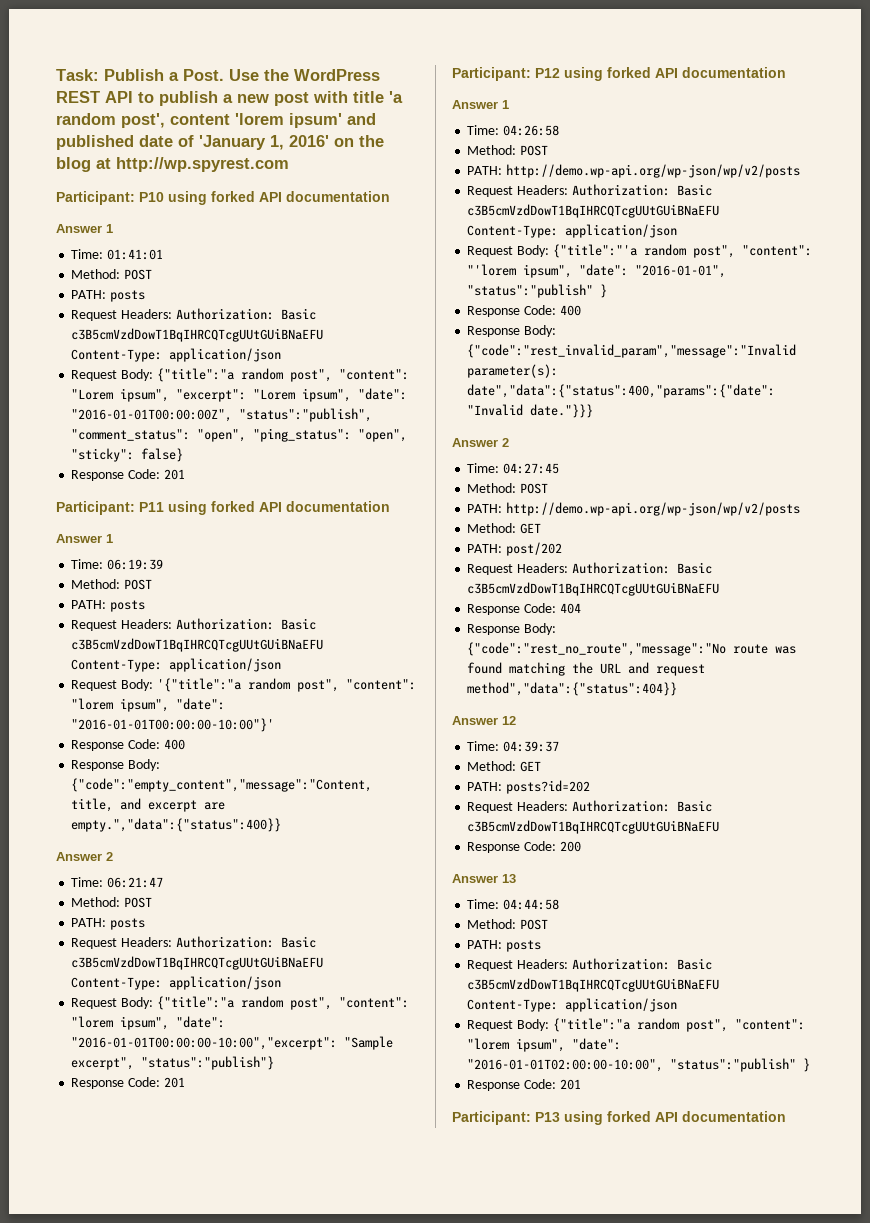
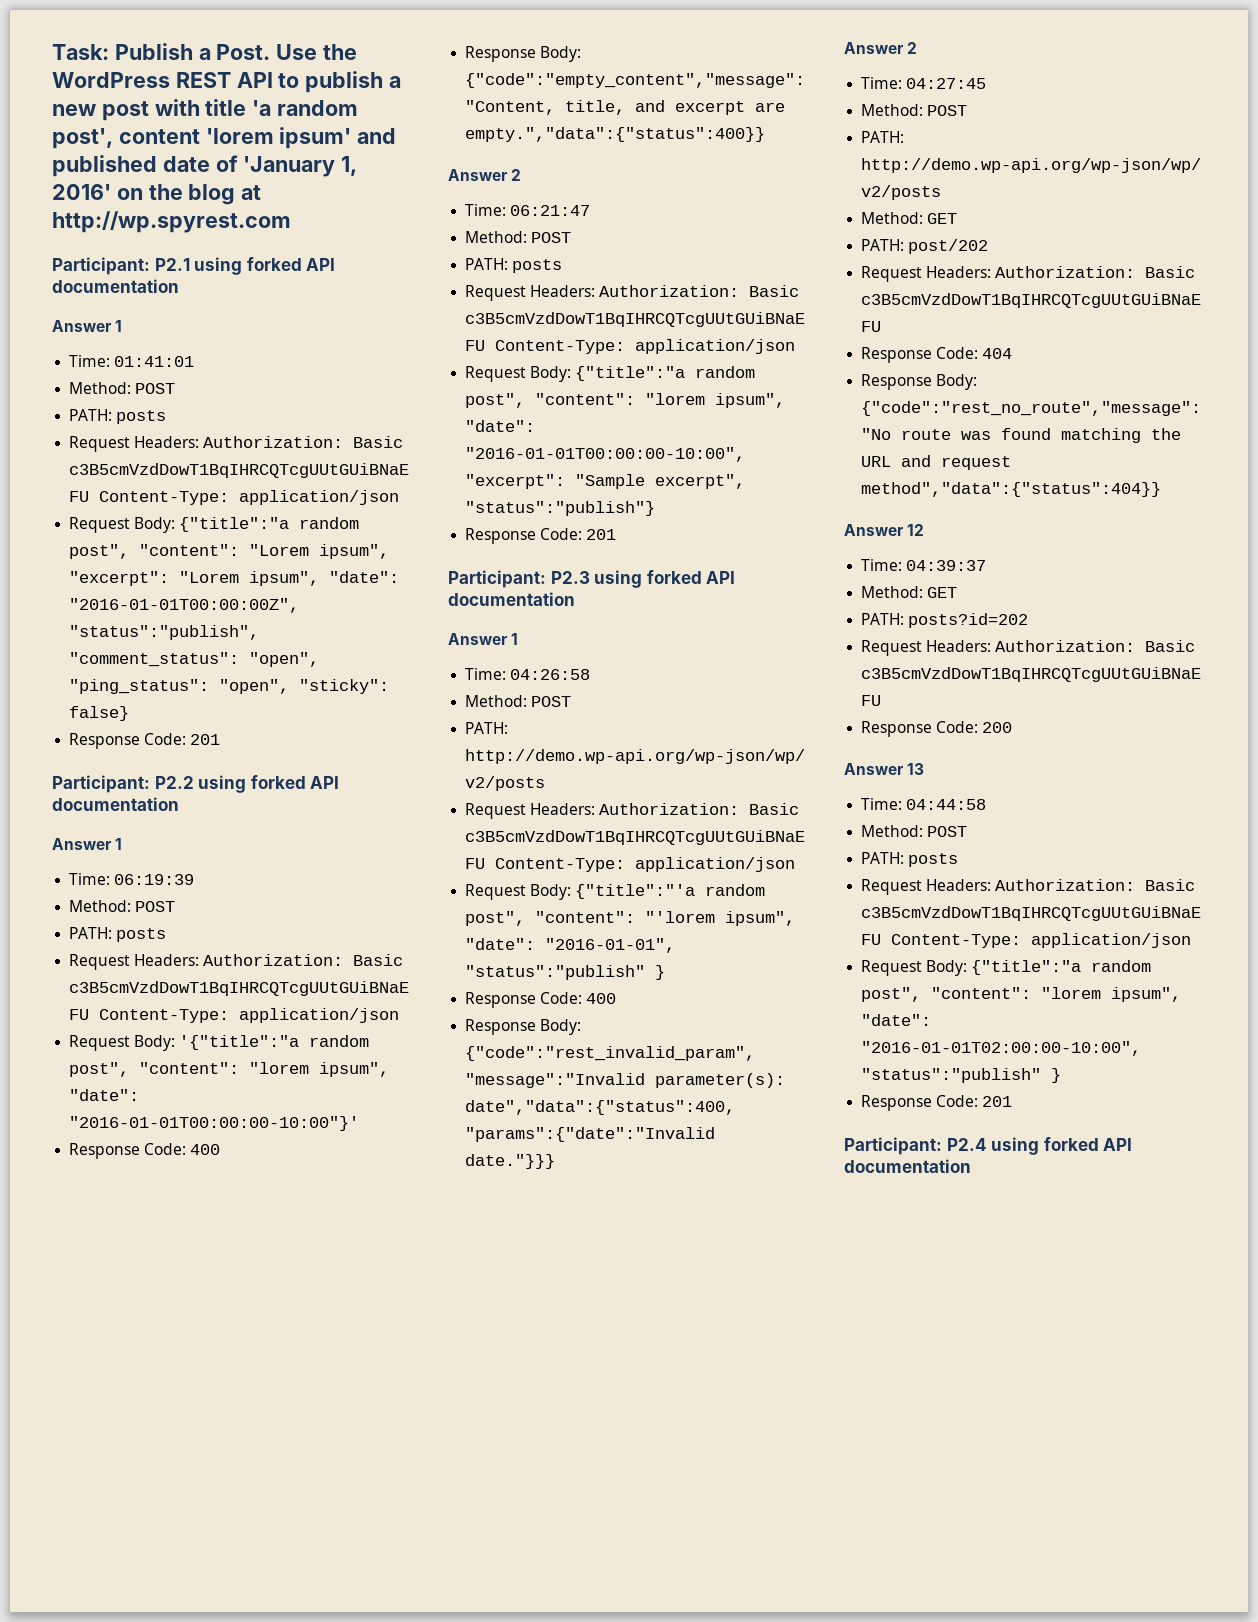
- Participant: P10 using forked API documentation
+ Participant: P2.1 using forked API documentation
- Participant: P11 using forked API documentation
+ Participant: P2.2 using forked API documentation
- Participant: P12 using forked API documentation
+ Participant: P2.3 using forked API documentation
- Participant: P13 using forked API documentation
+ Participant: P2.4 using forked API documentation

